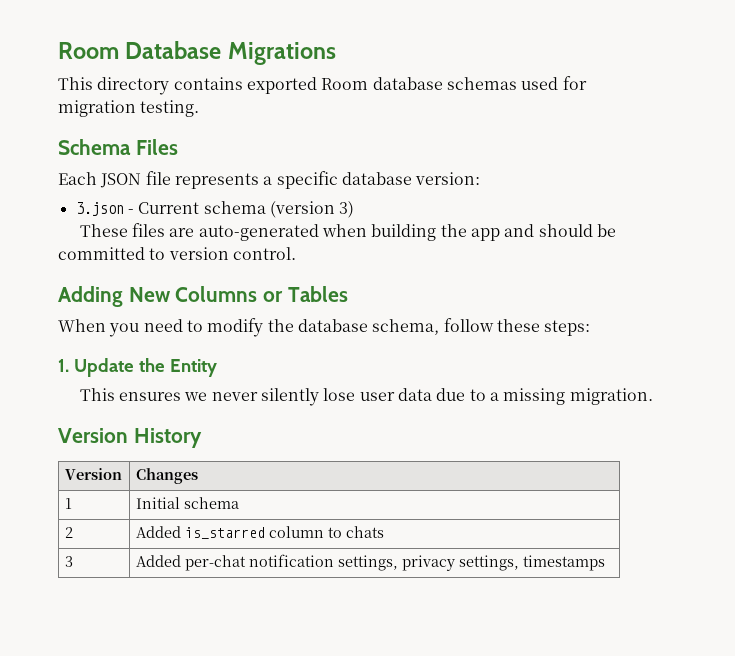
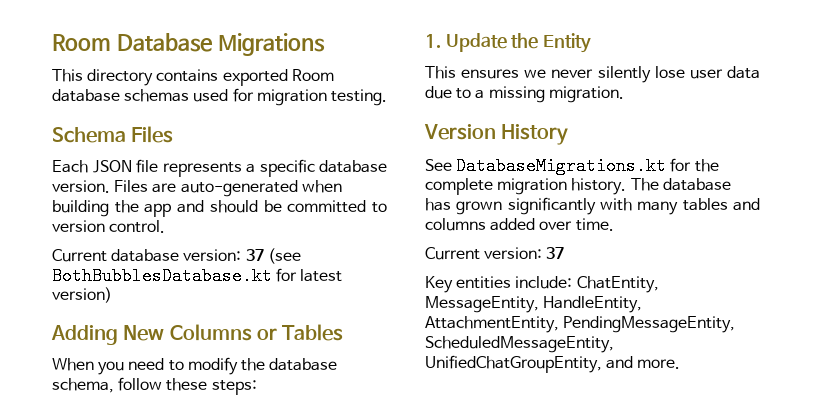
- Each JSON file represents a specific database version:
- 3.json - Current schema (version 3)
- These files are auto-generated when building the app and should be committed to version control.
+ Each JSON file represents a specific database version. Files are auto-generated when building the app and should be committed to version control.
+ Current database version: 37 (see BothBubblesDatabase.kt for latest version)
- Version | Changes
- 1 | Initial schema
- 2 | Added is_starred column to chats
- 3 | Added per-chat notification settings, privacy settings, timestamps
+ See DatabaseMigrations.kt for the complete migration history. The database has grown significantly with many tables and columns added over time.
+ Current version: 37
+ Key entities include: ChatEntity, MessageEntity, HandleEntity, AttachmentEntity, PendingMessageEntity, ScheduledMessageEntity, UnifiedChatGroupEntity, and more.

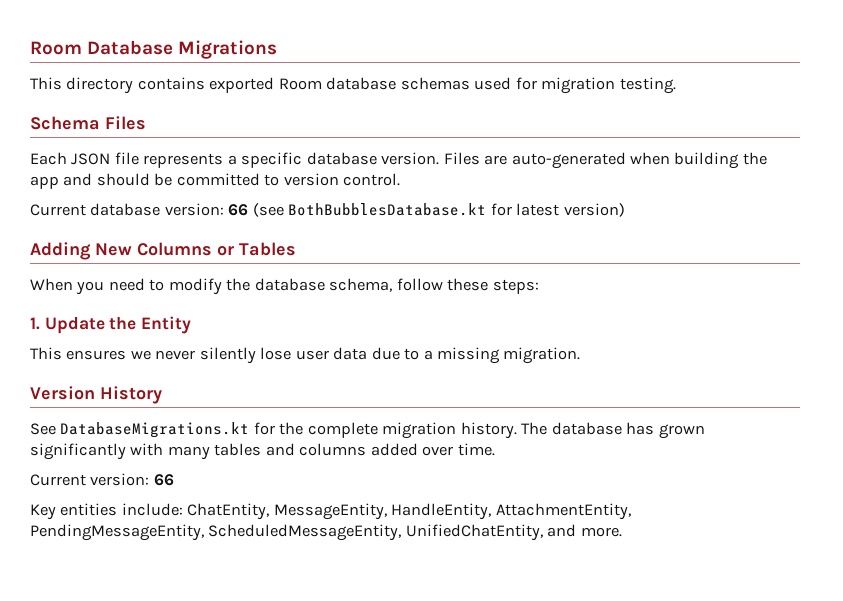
- Current database version: 37 (see BothBubblesDatabase.kt for latest version)
+ Current database version: 66 (see BothBubblesDatabase.kt for latest version)
- Current version: 37
+ Current version: 66
- Key entities include: ChatEntity, MessageEntity, HandleEntity, AttachmentEntity, PendingMessageEntity, ScheduledMessageEntity, UnifiedChatGroupEntity, and more.
+ Key entities include: ChatEntity, MessageEntity, HandleEntity, AttachmentEntity, PendingMessageEntity, ScheduledMessageEntity, UnifiedChatEntity, and more.

